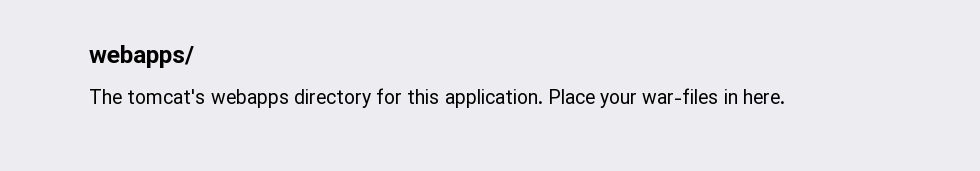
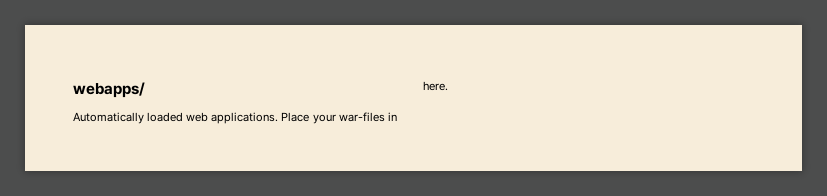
- The tomcat's webapps directory for this application.
+ Automatically loaded web applications.

